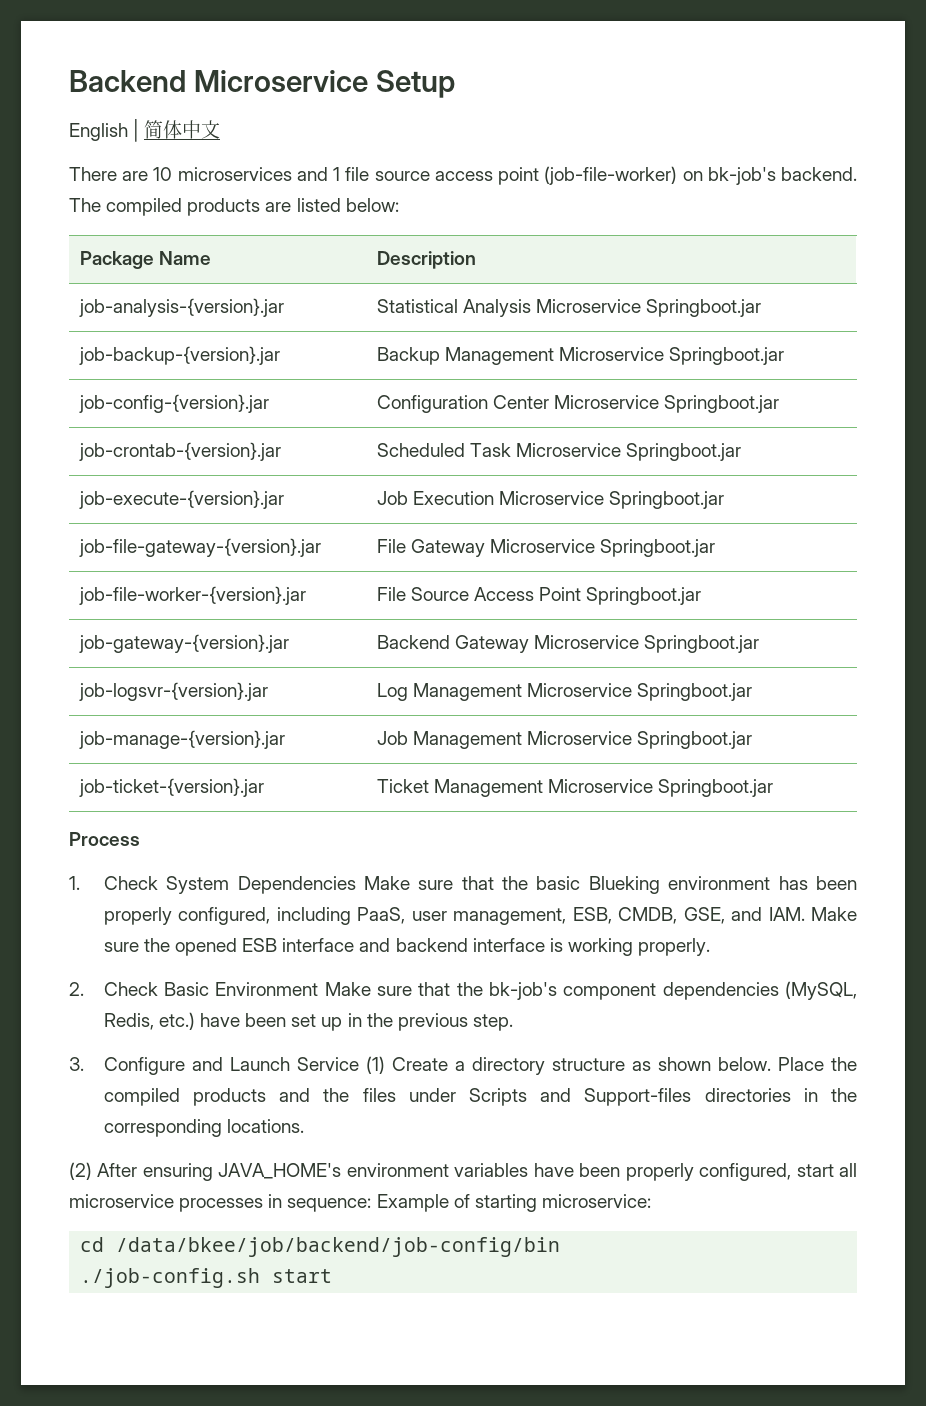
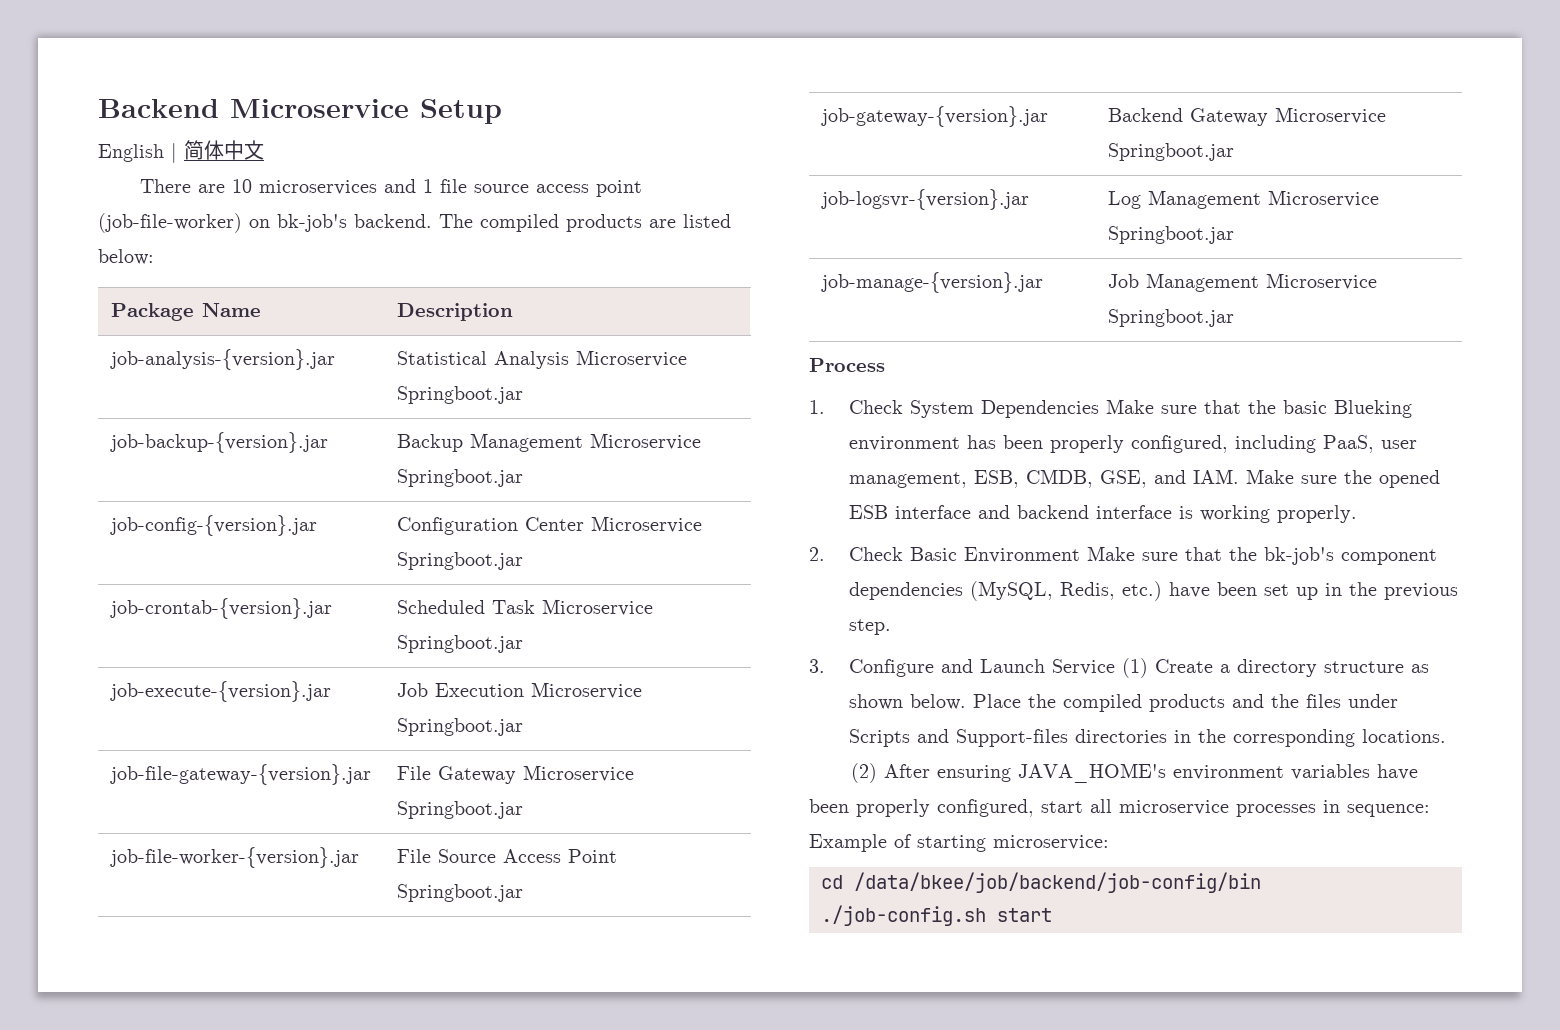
- job-ticket-{version}.jar | Ticket Management Microservice Springboot.jar

